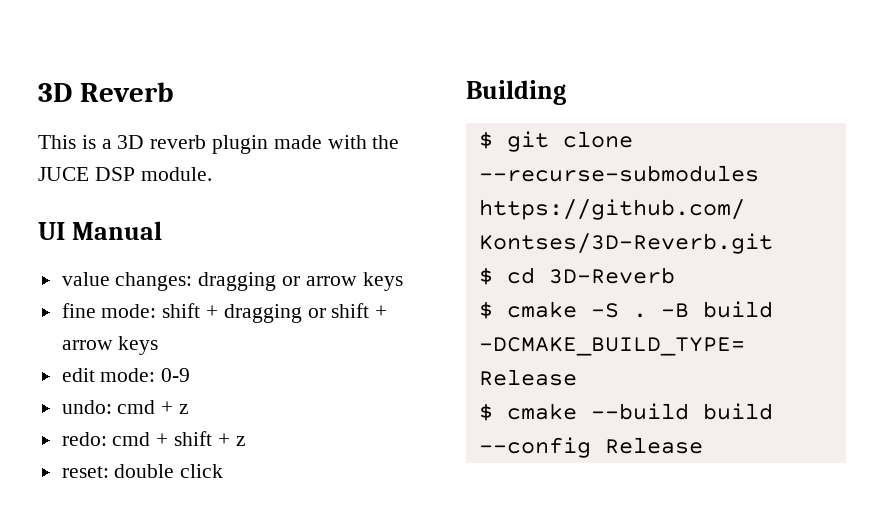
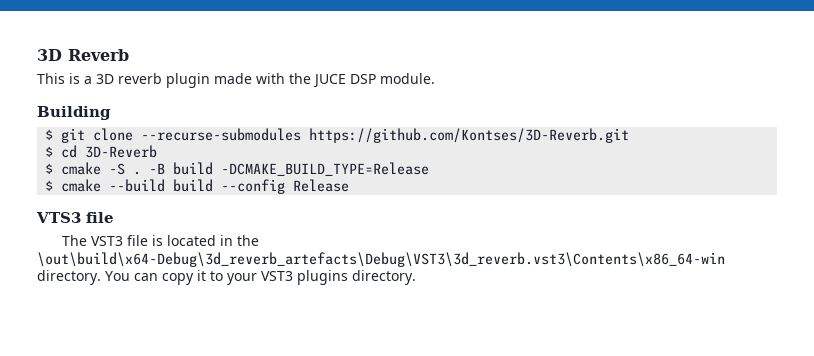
- UI Manual
- value changes: dragging or arrow keys
- fine mode: shift + dragging or shift + arrow keys
- edit mode: 0-9
- undo: cmd + z
- redo: cmd + shift + z
- reset: double click
+ VTS3 file
+ The VST3 file is located in the \out\build\x64-Debug\3d_reverb_artefacts\Debug\VST3\3d_reverb.vst3\Contents\x86_64-win directory. You can copy it to your VST3 plugins directory.

